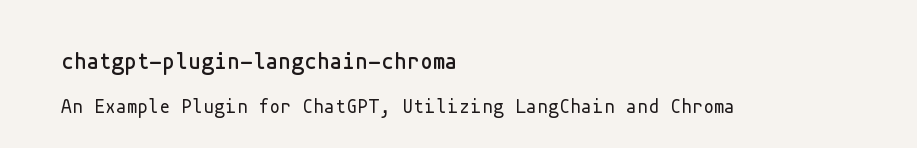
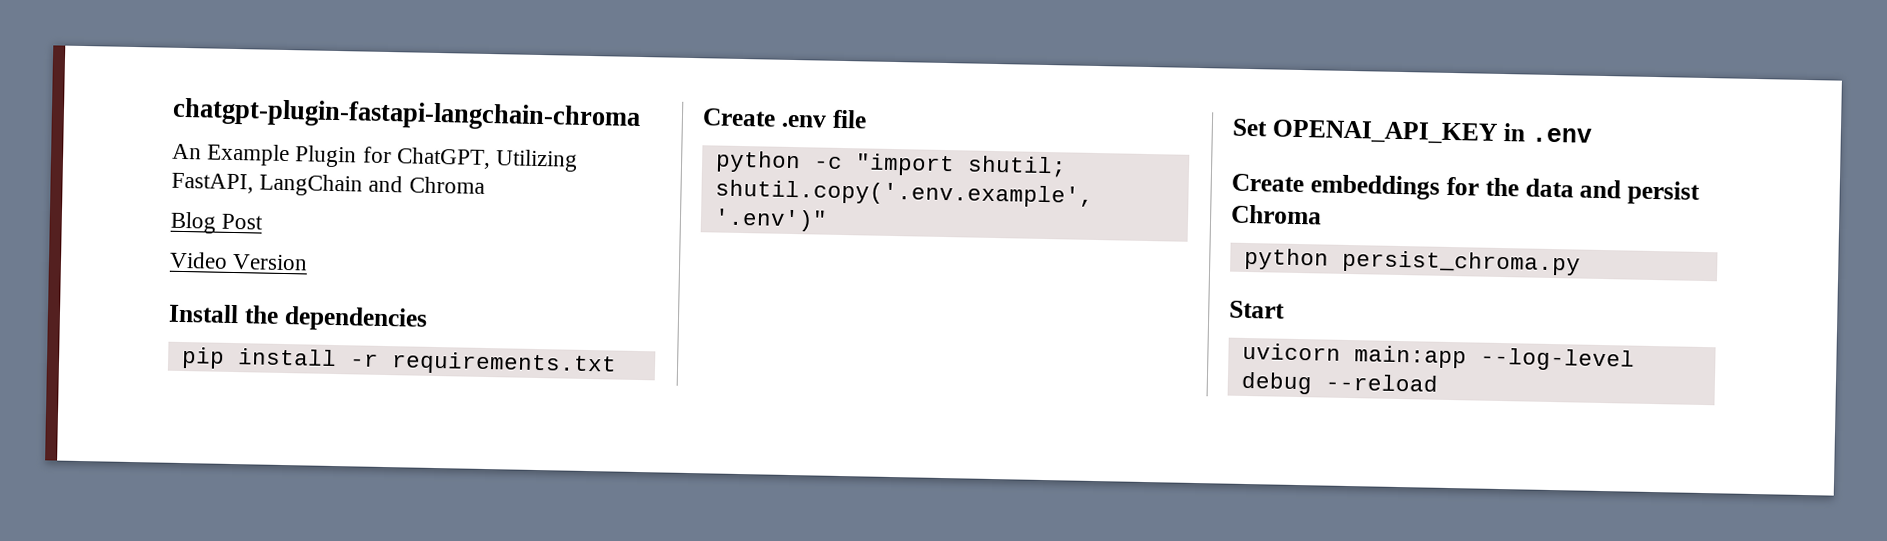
- chatgpt-plugin-langchain-chroma
+ chatgpt-plugin-fastapi-langchain-chroma
- An Example Plugin for ChatGPT, Utilizing LangChain and Chroma
+ An Example Plugin for ChatGPT, Utilizing FastAPI, LangChain and Chroma
+ Blog Post
+ Video Version
+ Install the dependencies
+ pip install -r requirements.txt
+ Create .env file
+ python -c "import shutil; shutil.copy('.env.example', '.env')"
+ Set OPENAI_API_KEY in .env
+ Create embeddings for the data and persist Chroma
+ python persist_chroma.py
+ Start
+ uvicorn main:app --log-level debug --reload

